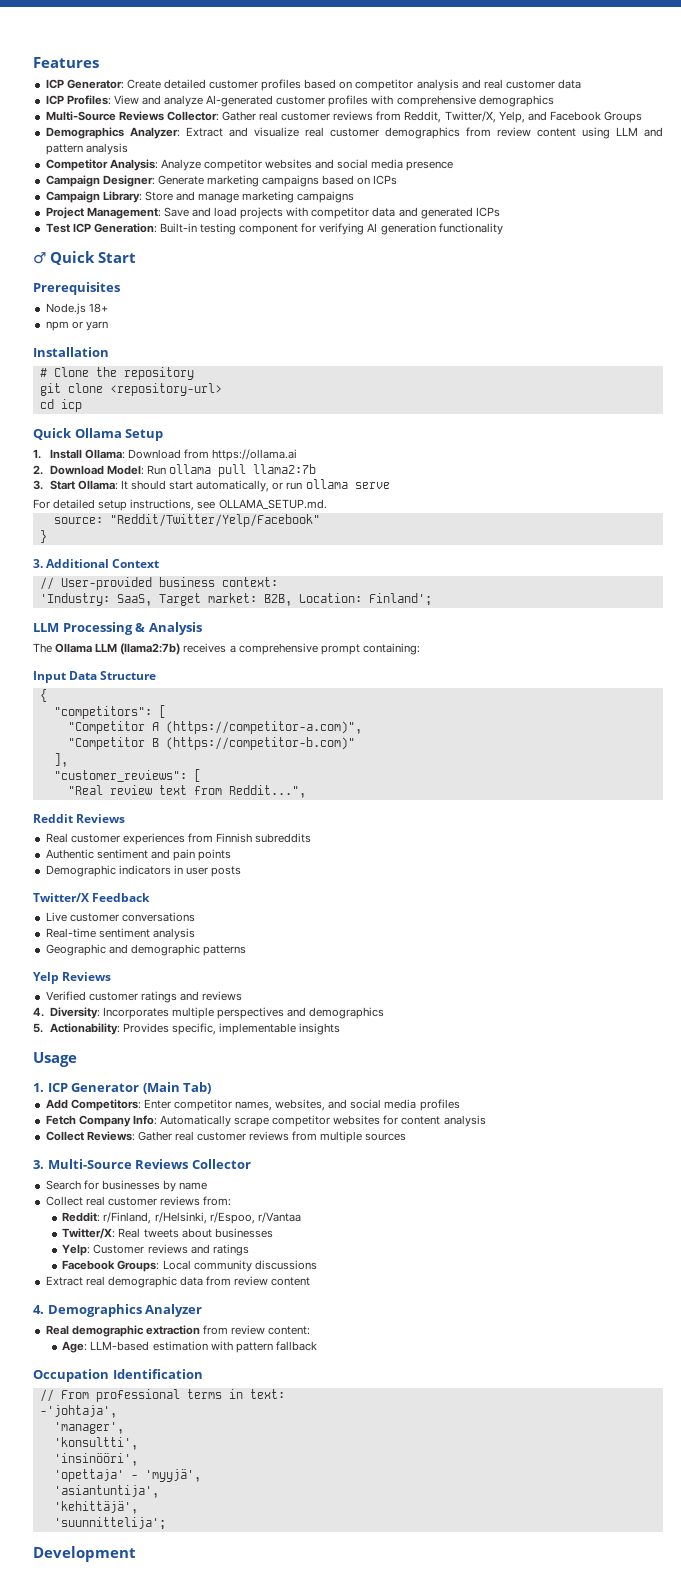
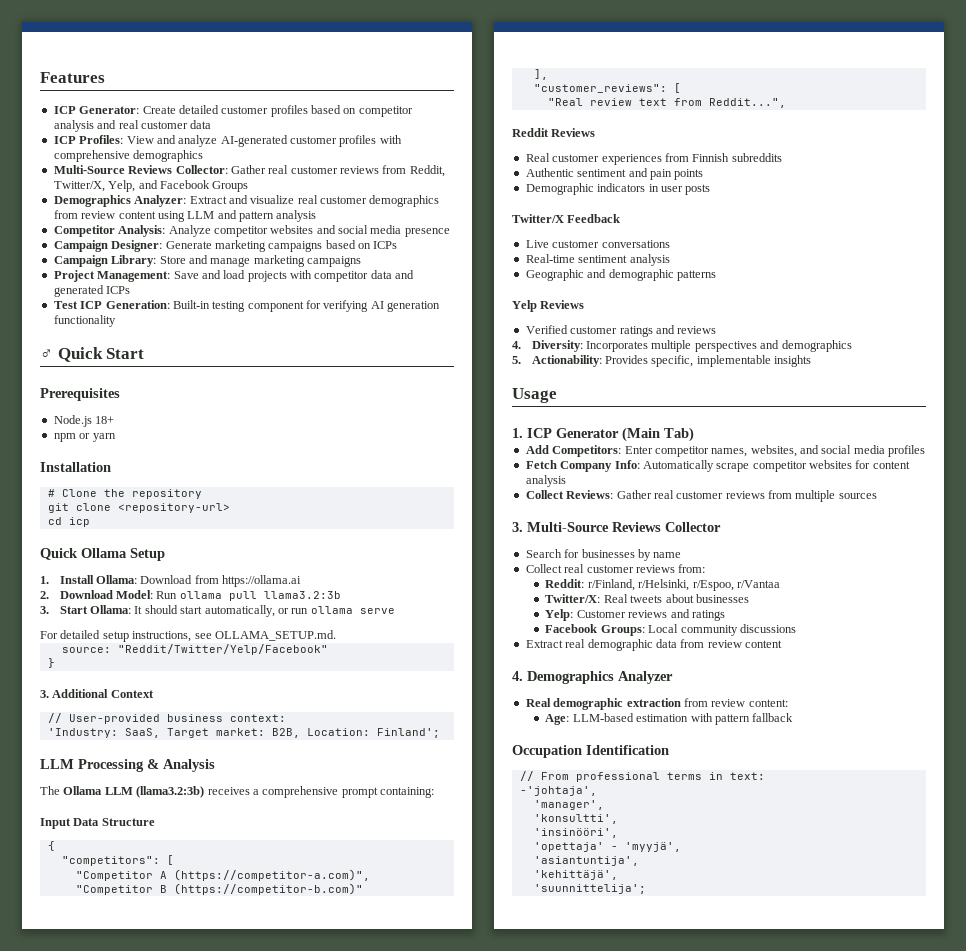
- 2. Download Model: Run ollama pull llama2:7b
+ 2. Download Model: Run ollama pull llama3.2:3b
- The Ollama LLM (llama2:7b) receives a comprehensive prompt containing:
+ The Ollama LLM (llama3.2:3b) receives a comprehensive prompt containing:
- Development

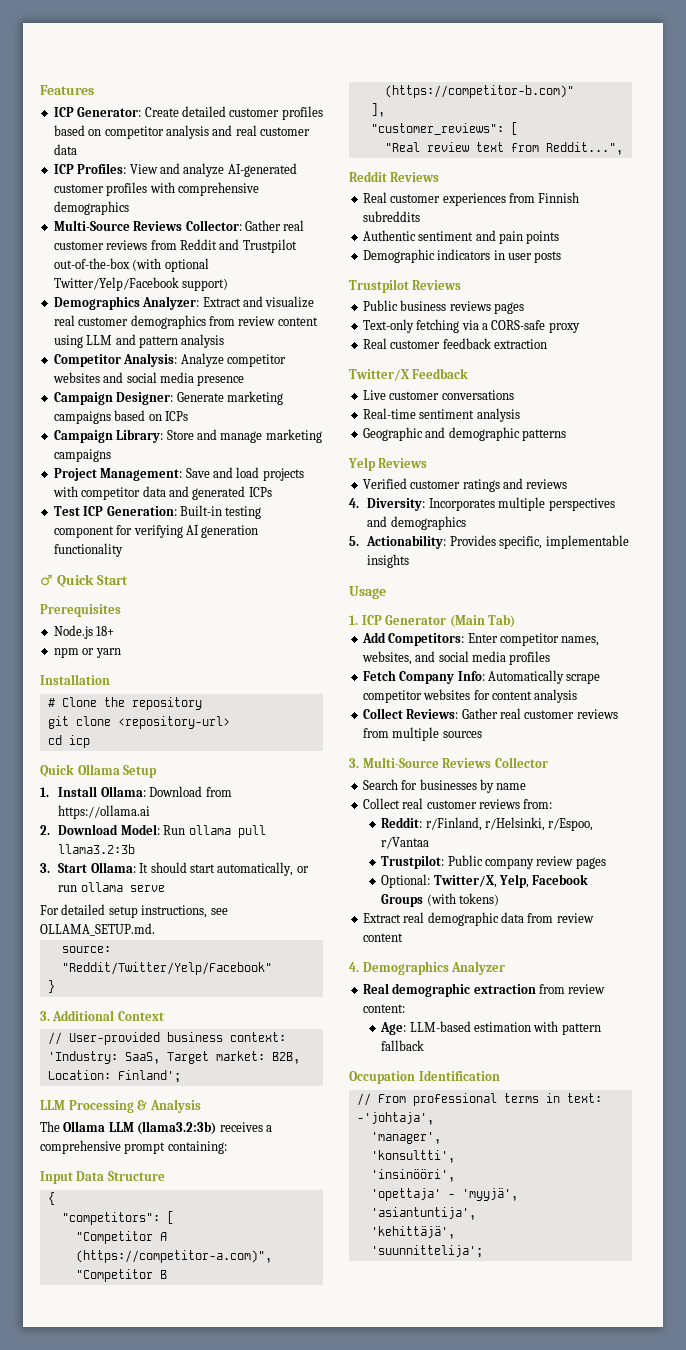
- Multi-Source Reviews Collector: Gather real customer reviews from Reddit, Twitter/X, Yelp, and Facebook Groups
+ Multi-Source Reviews Collector: Gather real customer reviews from Reddit and Trustpilot out-of-the-box (with optional Twitter/Yelp/Facebook support)
+ Trustpilot Reviews
+ Public business reviews pages
+ Text-only fetching via a CORS-safe proxy
+ Real customer feedback extraction
- Twitter/X: Real tweets about businesses
- Yelp: Customer reviews and ratings
- Facebook Groups: Local community discussions
+ Trustpilot: Public company review pages
+ Optional: Twitter/X, Yelp, Facebook Groups (with tokens)

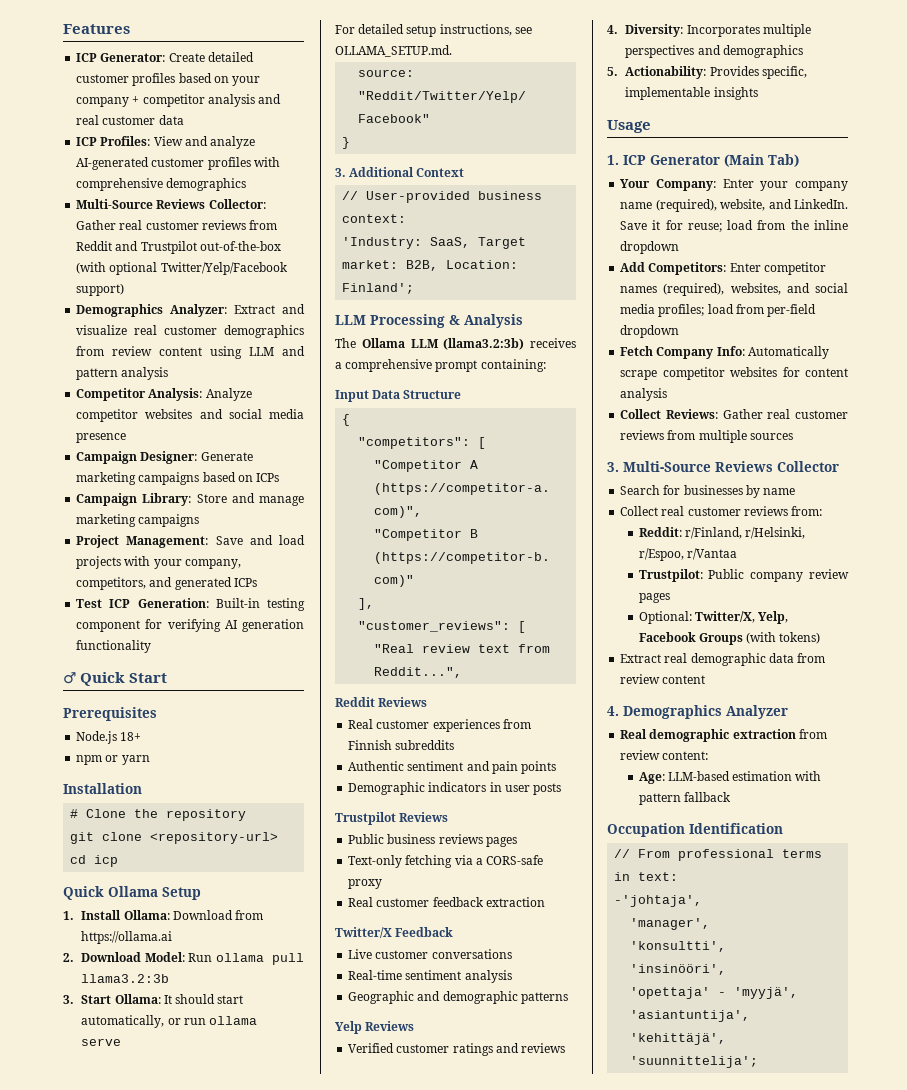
- ICP Generator: Create detailed customer profiles based on competitor analysis and real customer data
+ ICP Generator: Create detailed customer profiles based on your company + competitor analysis and real customer data
- Project Management: Save and load projects with competitor data and generated ICPs
+ Project Management: Save and load projects with your company, competitors, and generated ICPs
+ Your Company: Enter your company name (required), website, and LinkedIn. Save it for reuse; load from the inline dropdown
- Add Competitors: Enter competitor names, websites, and social media profiles
+ Add Competitors: Enter competitor names (required), websites, and social media profiles; load from per-field dropdown

